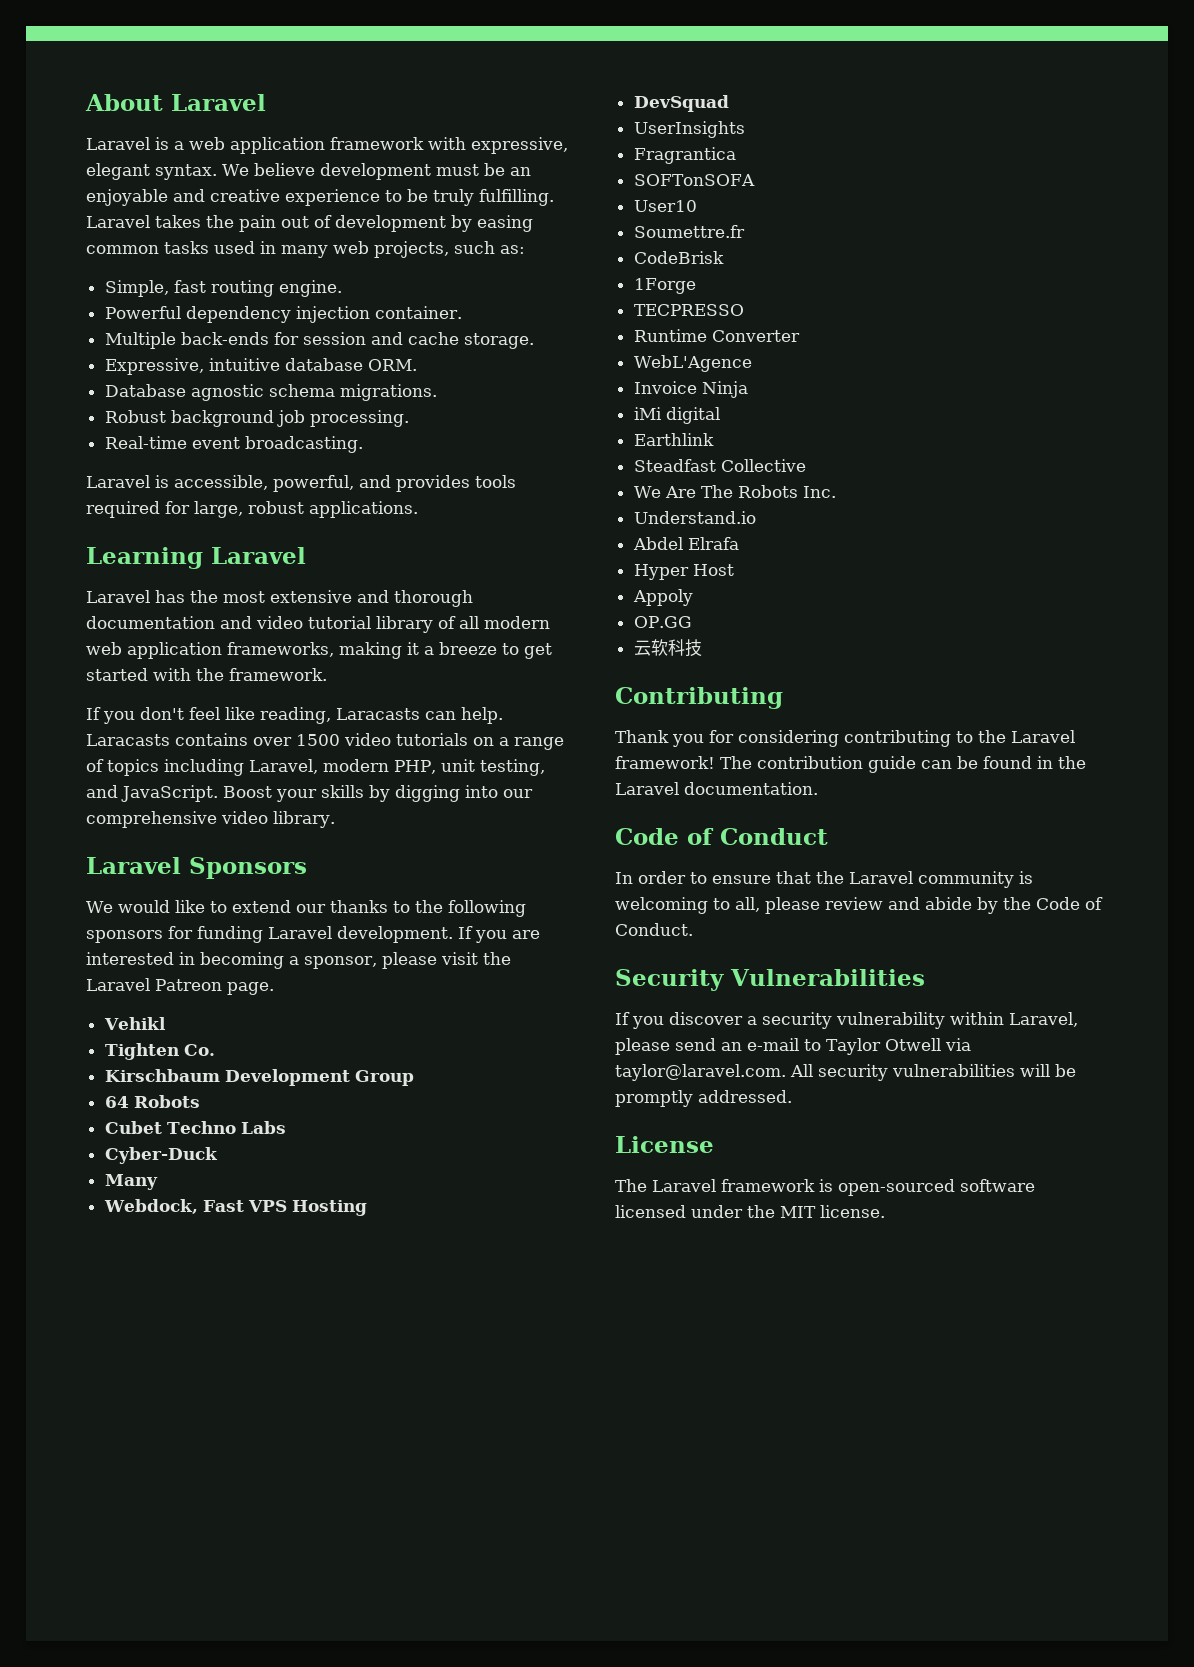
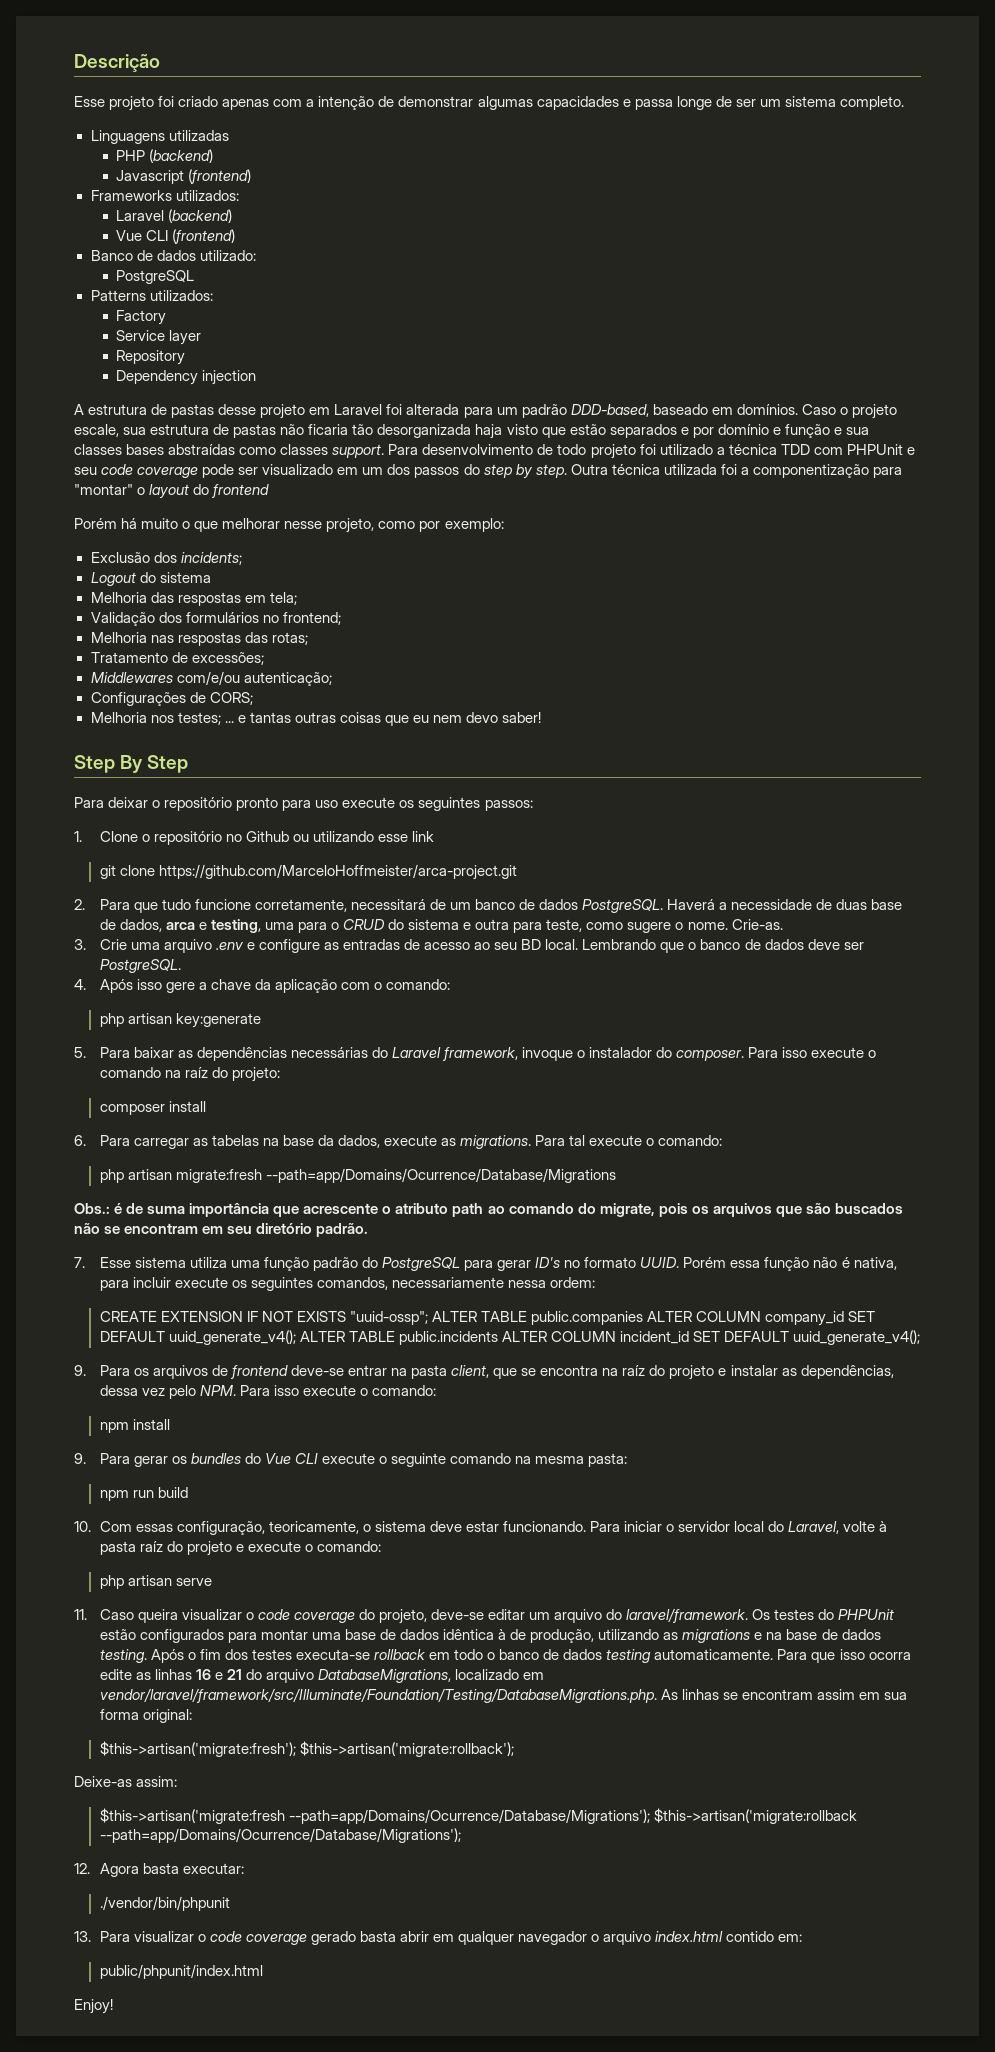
- About Laravel
- Laravel is a web application framework with expressive, elegant syntax. We believe development must be an enjoyable and creative experience to be truly fulfilling. Laravel takes the pain out of development by easing common tasks used in many web projects, such as:
- Simple, fast routing engine.
- Powerful dependency injection container.
- Multiple back-ends for session and cache storage.
- Expressive, intuitive database ORM.
- Database agnostic schema migrations.
- Robust background job processing.
- Real-time event broadcasting.
- Laravel is accessible, powerful, and provides tools required for large, robust applications.
- Learning Laravel
- Laravel has the most extensive and thorough documentation and video tutorial library of all modern web application frameworks, making it a breeze to get started with the framework.
- If you don't feel like reading, Laracasts can help. Laracasts contains over 1500 video tutorials on a range of topics including Laravel, modern PHP, unit testing, and JavaScript. Boost your skills by digging into our comprehensive video library.
- Laravel Sponsors
- We would like to extend our thanks to the following sponsors for funding Laravel development. If you are interested in becoming a sponsor, please visit the Laravel Patreon page.
- Vehikl
- Tighten Co.
- Kirschbaum Development Group
- 64 Robots
- Cubet Techno Labs
- Cyber-Duck
- Many
- Webdock, Fast VPS Hosting
- DevSquad
- UserInsights
- Fragrantica
- SOFTonSOFA
- User10
- Soumettre.fr
- CodeBrisk
- 1Forge
- TECPRESSO
- Runtime Converter
- WebL'Agence
- Invoice Ninja
- iMi digital
- Earthlink
- Steadfast Collective
- We Are The Robots Inc.
- Understand.io
- Abdel Elrafa
- Hyper Host
- Appoly
- OP.GG
- 云软科技
- Contributing
- Thank you for considering contributing to the Laravel framework! The contribution guide can be found in the Laravel documentation.
- Code of Conduct
- In order to ensure that the Laravel community is welcoming to all, please review and abide by the Code of Conduct.
- Security Vulnerabilities
- If you discover a security vulnerability within Laravel, please send an e-mail to Taylor Otwell via taylor@laravel.com. All security vulnerabilities will be promptly addressed.
- License
- The Laravel framework is open-sourced software licensed under the MIT license.
+ Descrição
+ Esse projeto foi criado apenas com a intenção de demonstrar algumas capacidades e passa longe de ser um sistema completo.
+ Linguagens utilizadas
+ PHP (backend)
+ Javascript (frontend)
+ Frameworks utilizados:
+ Laravel (backend)
+ Vue CLI (frontend)
+ Banco de dados utilizado:
+ PostgreSQL
+ Patterns utilizados:
+ Factory
+ Service layer
+ Repository
+ Dependency injection
+ A estrutura de pastas desse projeto em Laravel foi alterada para um padrão DDD-based, baseado em domínios. Caso o projeto escale, sua estrutura de pastas não ficaria tão desorganizada haja visto que estão separados e por domínio e função e sua classes bases abstraídas como classes support. Para desenvolvimento de todo projeto foi utilizado a técnica TDD com PHPUnit e seu code coverage pode ser visualizado em um dos passos do step by step. Outra técnica utilizada foi a componentização para "montar" o layout do frontend
+ Porém há muito o que melhorar nesse projeto, como por exemplo:
+ Exclusão dos incidents;
+ Logout do sistema
+ Melhoria das respostas em tela;
+ Validação dos formulários no frontend;
+ Melhoria nas respostas das rotas;
+ Tratamento de excessões;
+ Middlewares com/e/ou autenticação;
+ Configurações de CORS;
+ Melhoria nos testes; ... e tantas outras coisas que eu nem devo saber!
+ Step By Step
+ Para deixar o repositório pronto para uso execute os seguintes passos:
+ 1. Clone o repositório no Github ou utilizando esse link
+ git clone https://github.com/MarceloHoffmeister/arca-project.git
+ 2. Para que tudo funcione corretamente, necessitará de um banco de dados PostgreSQL. Haverá a necessidade de duas base de dados, arca e testing, uma para o CRUD do sistema e outra para teste, como sugere o nome. Crie-as.
+ 3. Crie uma arquivo .env e configure as entradas de acesso ao seu BD local. Lembrando que o banco de dados deve ser PostgreSQL.
+ 4. Após isso gere a chave da aplicação com o comando:
+ php artisan key:generate
+ 5. Para baixar as dependências necessárias do Laravel framework, invoque o instalador do composer. Para isso execute o comando na raíz do projeto:
+ composer install
+ 6. Para carregar as tabelas na base da dados, execute as migrations. Para tal execute o comando:
+ php artisan migrate:fresh --path=app/Domains/Ocurrence/Database/Migrations
+ Obs.: é de suma importância que acrescente o atributo path ao comando do migrate, pois os arquivos que são buscados não se encontram em seu diretório padrão.
+ 7. Esse sistema utiliza uma função padrão do PostgreSQL para gerar ID's no formato UUID. Porém essa função não é nativa, para incluir execute os seguintes comandos, necessariamente nessa ordem:
+ CREATE EXTENSION IF NOT EXISTS "uuid-ossp"; ALTER TABLE public.companies ALTER COLUMN company_id SET DEFAULT uuid_generate_v4(); ALTER TABLE public.incidents ALTER COLUMN incident_id SET DEFAULT uuid_generate_v4();
+ 9. Para os arquivos de frontend deve-se entrar na pasta client, que se encontra na raíz do projeto e instalar as dependências, dessa vez pelo NPM. Para isso execute o comando:
+ npm install
+ 9. Para gerar os bundles do Vue CLI execute o seguinte comando na mesma pasta:
+ npm run build
+ 10. Com essas configuração, teoricamente, o sistema deve estar funcionando. Para iniciar o servidor local do Laravel, volte à pasta raíz do projeto e execute o comando:
+ php artisan serve
+ 11. Caso queira visualizar o code coverage do projeto, deve-se editar um arquivo do laravel/framework. Os testes do PHPUnit estão configurados para montar uma base de dados idêntica à de produção, utilizando as migrations e na base de dados testing. Após o fim dos testes executa-se rollback em todo o banco de dados testing automaticamente. Para que isso ocorra edite as linhas 16 e 21 do arquivo DatabaseMigrations, localizado em vendor/laravel/framework/src/Illuminate/Foundation/Testing/DatabaseMigrations.php. As linhas se encontram assim em sua forma original:
+ $this->artisan('migrate:fresh'); $this->artisan('migrate:rollback');
+ Deixe-as assim:
+ $this->artisan('migrate:fresh --path=app/Domains/Ocurrence/Database/Migrations'); $this->artisan('migrate:rollback --path=app/Domains/Ocurrence/Database/Migrations');
+ 12. Agora basta executar:
+ ./vendor/bin/phpunit
+ 13. Para visualizar o code coverage gerado basta abrir em qualquer navegador o arquivo index.html contido em:
+ public/phpunit/index.html
+ Enjoy!

